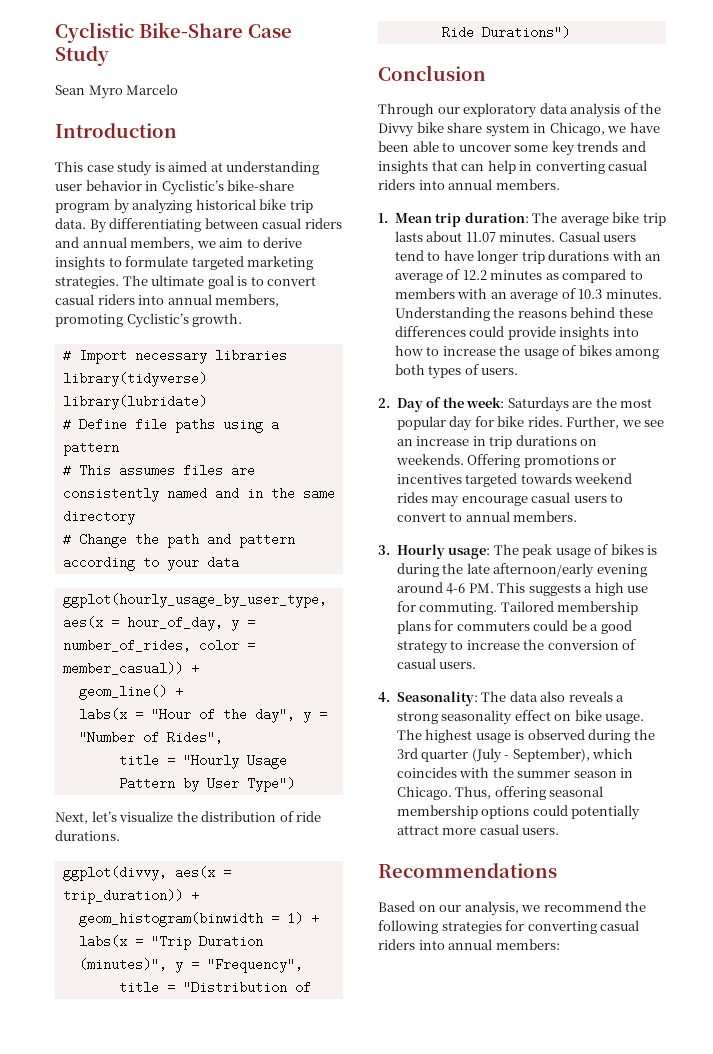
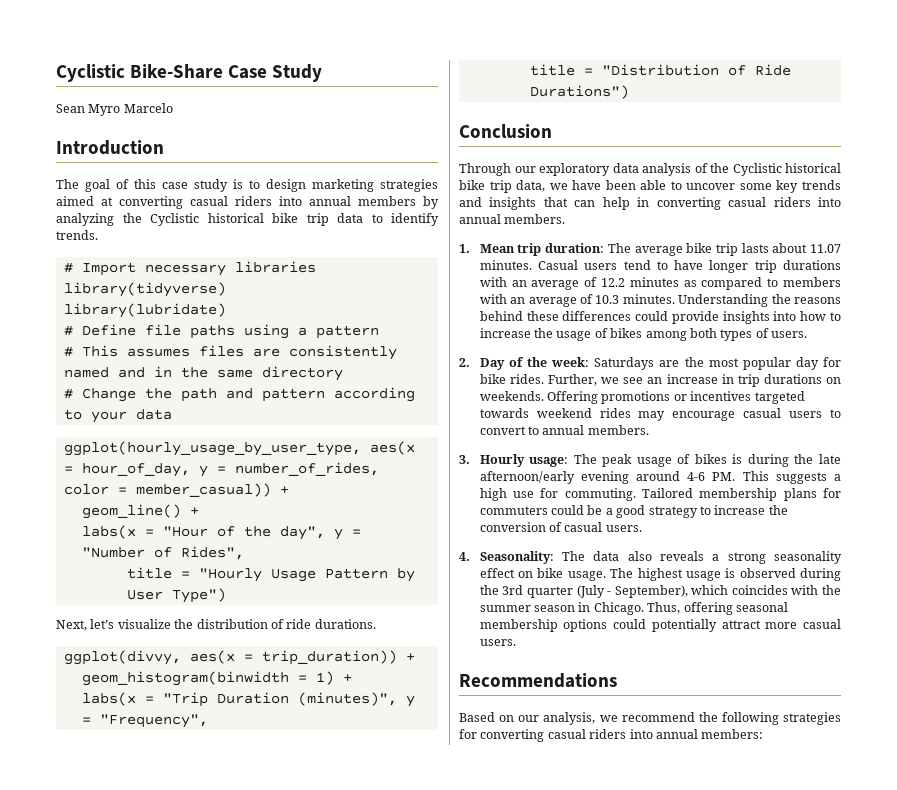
- This case study is aimed at understanding user behavior in Cyclistic’s bike-share program by analyzing historical bike trip data. By differentiating between casual riders and annual members, we aim to derive insights to formulate targeted marketing strategies. The ultimate goal is to convert casual riders into annual members, promoting Cyclistic’s growth.
+ The goal of this case study is to design marketing strategies aimed at converting casual riders into annual members by analyzing the Cyclistic historical bike trip data to identify trends.
- Through our exploratory data analysis of the Divvy bike share system in Chicago, we have been able to uncover some key trends and insights that can help in converting casual riders into annual members.
+ Through our exploratory data analysis of the Cyclistic historical bike trip data, we have been able to uncover some key trends and insights that can help in converting casual riders into annual members.

